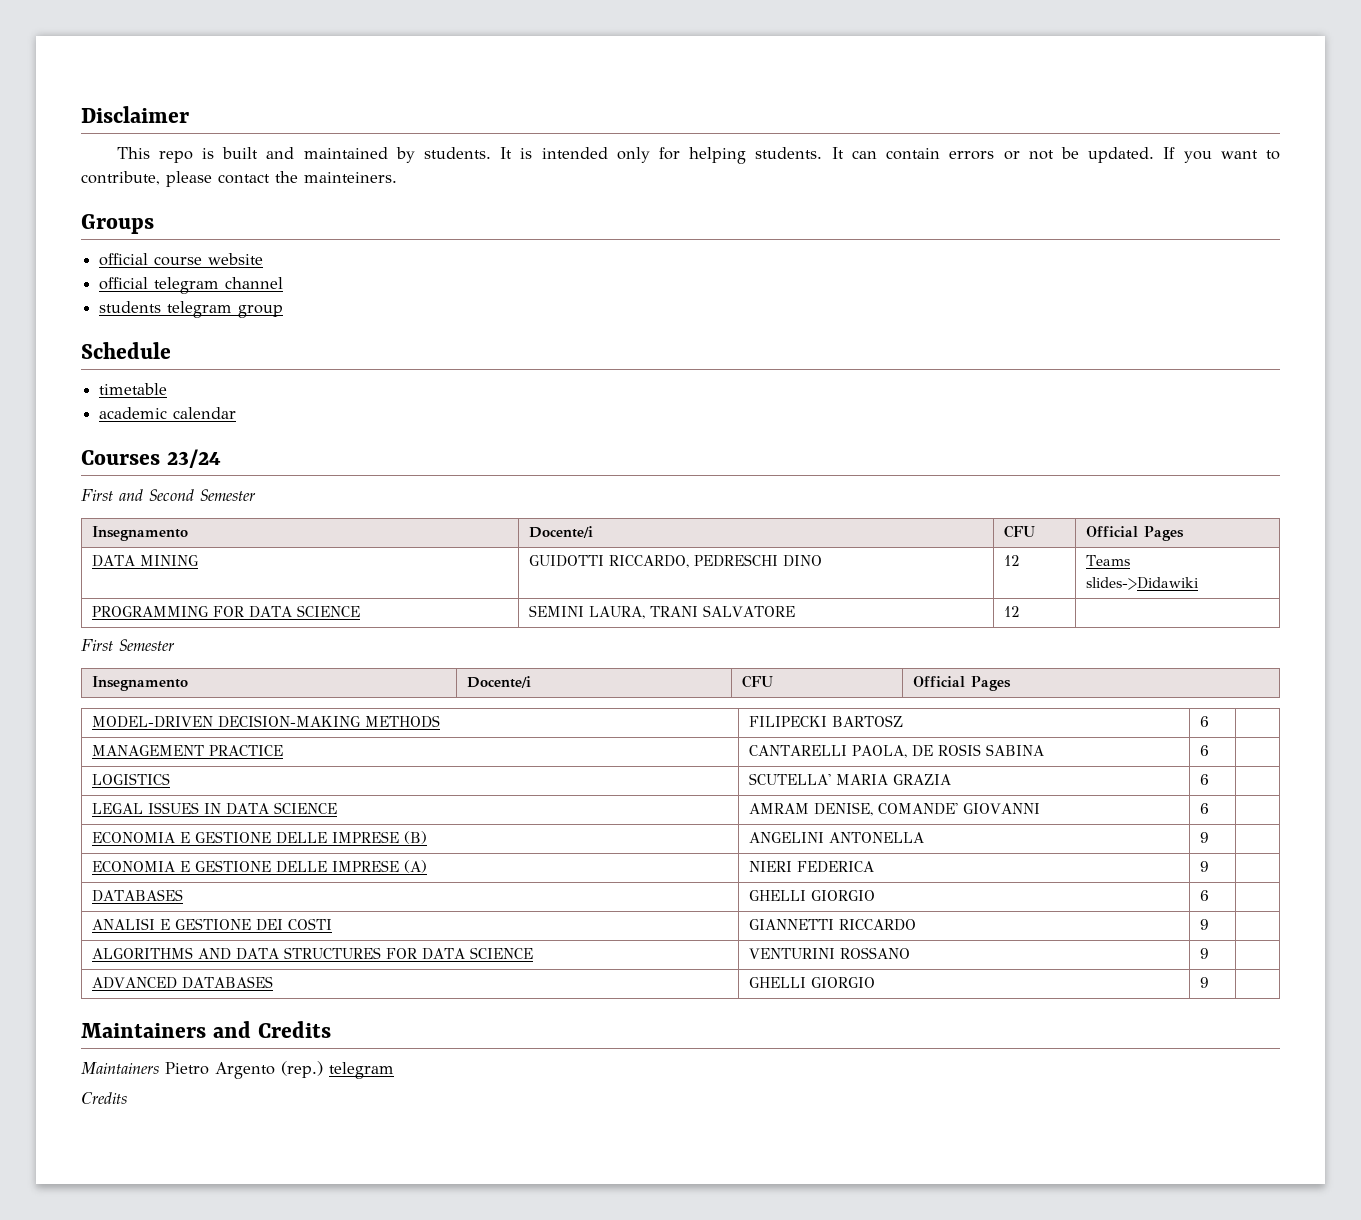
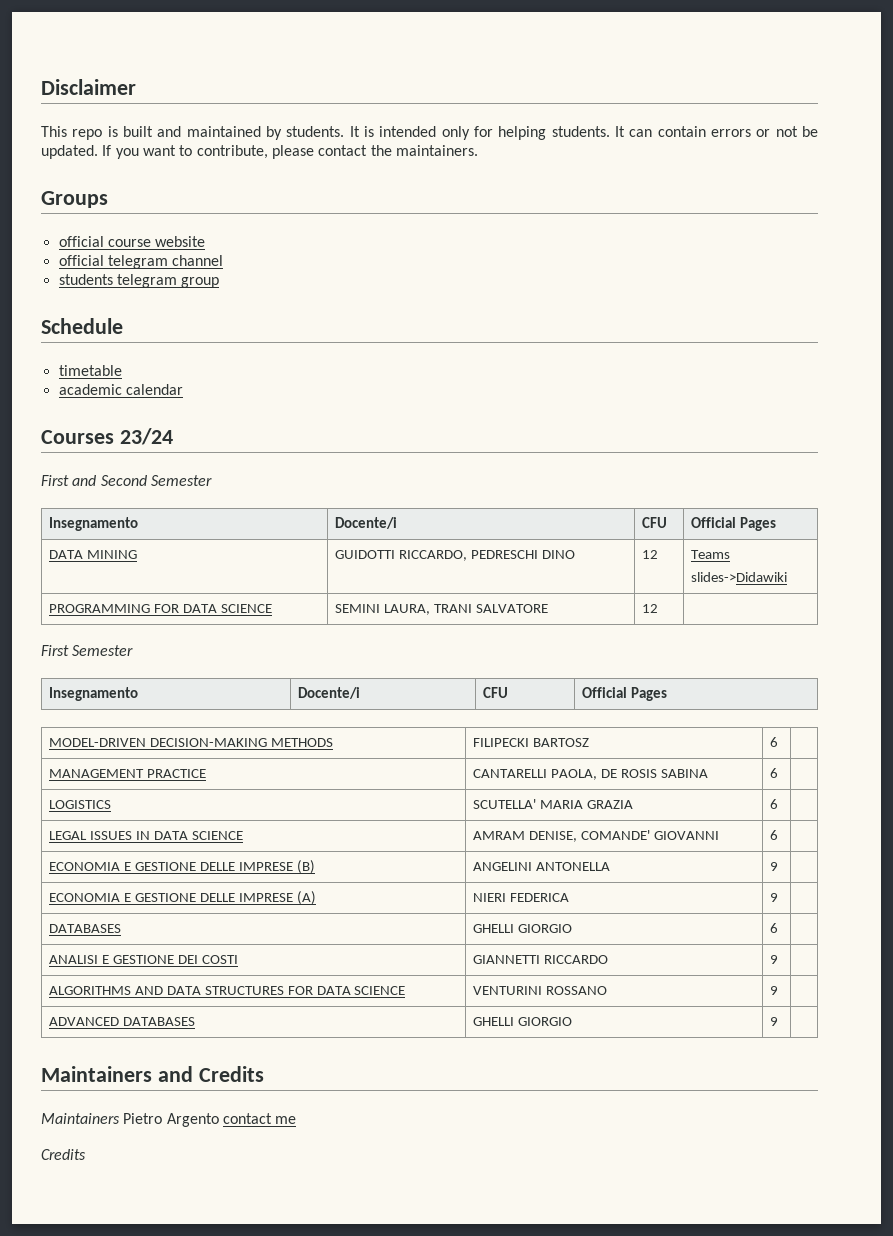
- If you want to contribute, please contact the mainteiners.
+ If you want to contribute, please contact the maintainers.
- Maintainers Pietro Argento (rep.) telegram
+ Maintainers Pietro Argento contact me

